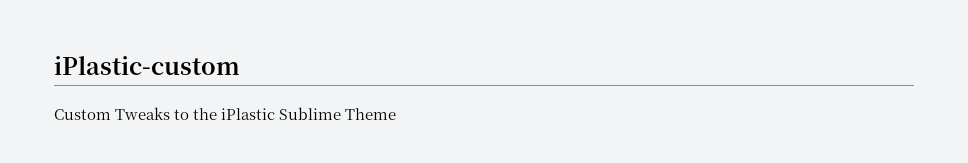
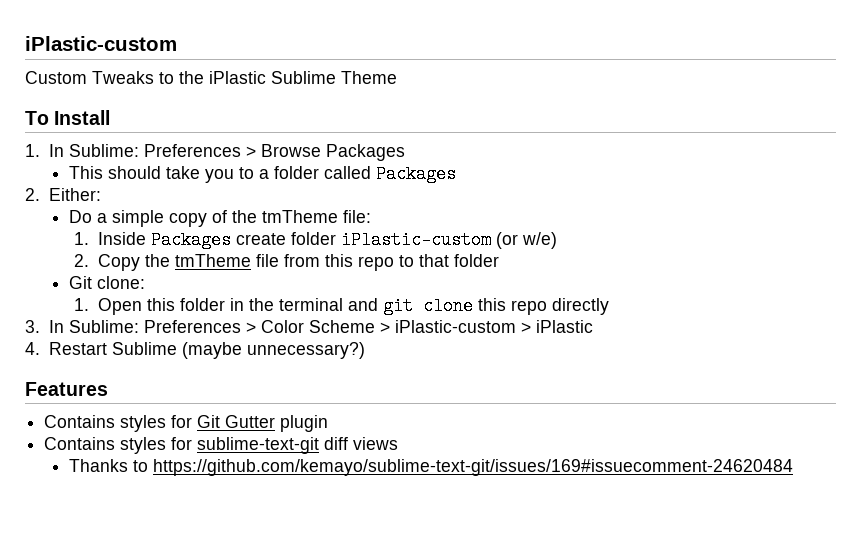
+ To Install
+ 1. In Sublime: Preferences > Browse Packages
+ This should take you to a folder called Packages
+ 2. Either:
+ Do a simple copy of the tmTheme file:
+ 1. Inside Packages create folder iPlastic-custom (or w/e)
+ 2. Copy the tmTheme file from this repo to that folder
+ Git clone:
+ 1. Open this folder in the terminal and git clone this repo directly
+ 3. In Sublime: Preferences > Color Scheme > iPlastic-custom > iPlastic
+ 4. Restart Sublime (maybe unnecessary?)
+ Features
+ Contains styles for Git Gutter plugin
+ Contains styles for sublime-text-git diff views
+ Thanks to https://github.com/kemayo/sublime-text-git/issues/169#issuecomment-24620484

